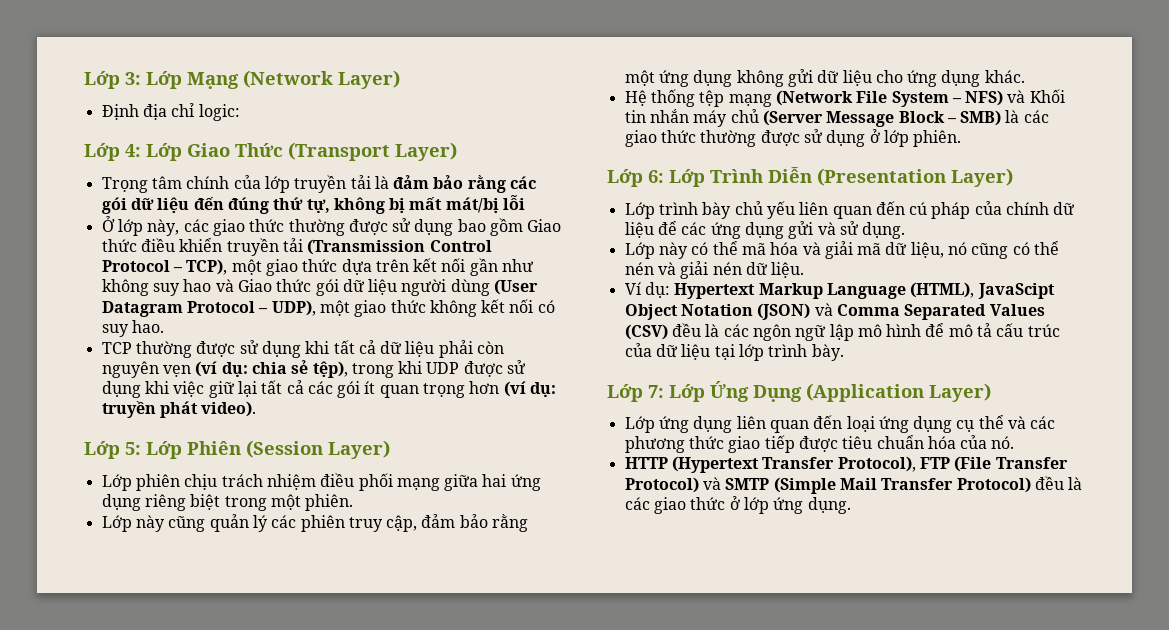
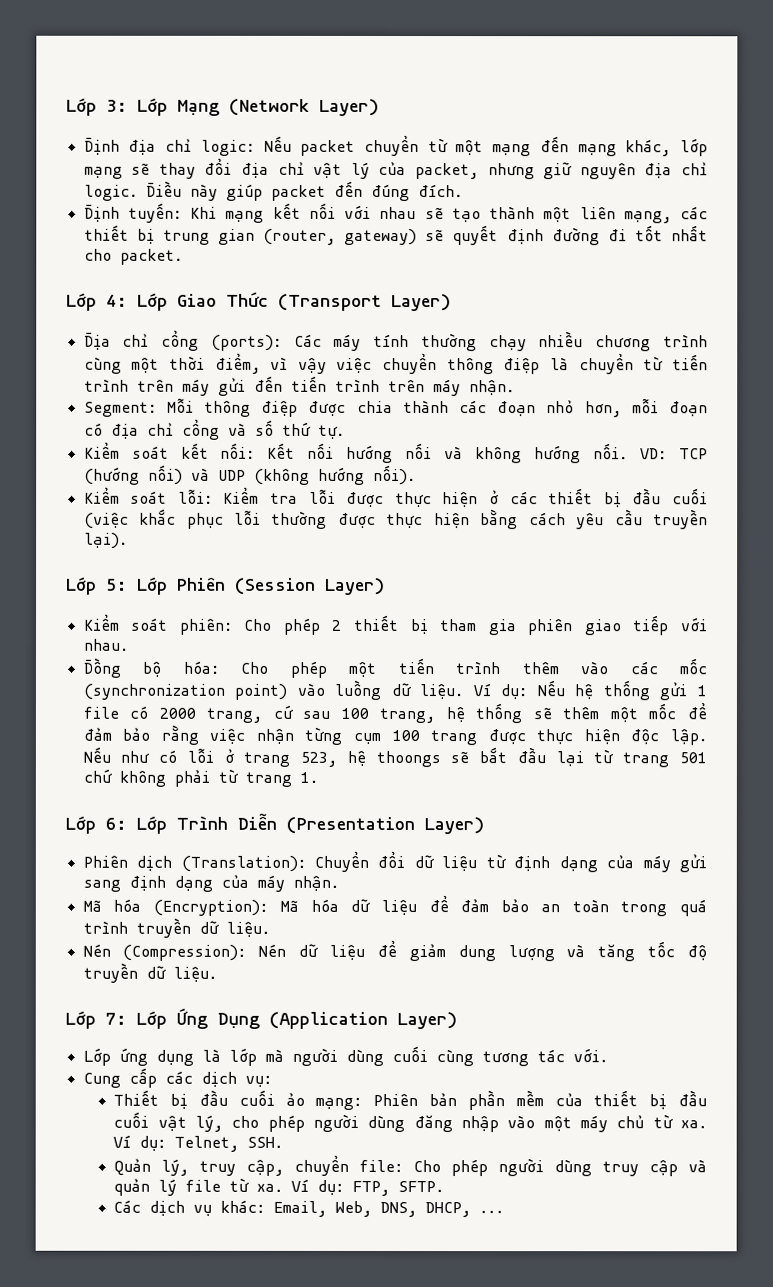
- Định địa chỉ logic:
+ Định địa chỉ logic: Nếu packet chuyển từ một mạng đến mạng khác, lớp mạng sẽ thay đổi địa chỉ vật lý của packet, nhưng giữ nguyên địa chỉ logic. Điều này giúp packet đến đúng đích.
+ Định tuyến: Khi mạng kết nối với nhau sẽ tạo thành một liên mạng, các thiết bị trung gian (router, gateway) sẽ quyết định đường đi tốt nhất cho packet.
- Trọng tâm chính của lớp truyền tải là đảm bảo rằng các gói dữ liệu đến đúng thứ tự, không bị mất mát/bị lỗi
- Ở lớp này, các giao thức thường được sử dụng bao gồm Giao thức điều khiển truyền tải (Transmission Control Protocol – TCP), một giao thức dựa trên kết nối gần như không suy hao và Giao thức gói dữ liệu người dùng (User Datagram Protocol – UDP), một giao thức không kết nối có suy hao.
- TCP thường được sử dụng khi tất cả dữ liệu phải còn nguyên vẹn (ví dụ: chia sẻ tệp), trong khi UDP được sử dụng khi việc giữ lại tất cả các gói ít quan trọng hơn (ví dụ: truyền phát video).
+ Địa chỉ cổng (ports): Các máy tính thường chạy nhiều chương trình cùng một thời điểm, vì vậy việc chuyển thông điệp là chuyển từ tiến trình trên máy gửi đến tiến trình trên máy nhận.
+ Segment: Mỗi thông điệp được chia thành các đoạn nhỏ hơn, mỗi đoạn có địa chỉ cổng và số thứ tự.
+ Kiểm soát kết nối: Kết nối hướng nối và không hướng nối. VD: TCP (hướng nối) và UDP (không hướng nối).
+ Kiểm soát lỗi: Kiểm tra lỗi được thực hiện ở các thiết bị đầu cuối (việc khắc phục lỗi thường được thực hiện bằng cách yêu cầu truyền lại).
- Lớp phiên chịu trách nhiệm điều phối mạng giữa hai ứng dụng riêng biệt trong một phiên.
- Lớp này cũng quản lý các phiên truy cập, đảm bảo rằng một ứng dụng không gửi dữ liệu cho ứng dụng khác.
- Hệ thống tệp mạng (Network File System – NFS) và Khối tin nhắn máy chủ (Server Message Block – SMB) là các giao thức thường được sử dụng ở lớp phiên.
+ Kiểm soát phiên: Cho phép 2 thiết bị tham gia phiên giao tiếp với nhau.
+ Đồng bộ hóa: Cho phép một tiến trình thêm vào các mốc (synchronization point) vào luồng dữ liệu. Ví dụ: Nếu hệ thống gửi 1 file có 2000 trang, cứ sau 100 trang, hệ thống sẽ thêm một mốc để đảm bảo rằng việc nhận từng cụm 100 trang được thực hiện độc lập. Nếu như có lỗi ở trang 523, hệ thoongs sẽ bắt đầu lại từ trang 501 chứ không phải từ trang 1.
- Lớp trình bày chủ yếu liên quan đến cú pháp của chính dữ liệu để các ứng dụng gửi và sử dụng.
- Lớp này có thể mã hóa và giải mã dữ liệu, nó cũng có thể nén và giải nén dữ liệu.
- Ví dụ: Hypertext Markup Language (HTML), JavaScipt Object Notation (JSON) và Comma Separated Values (CSV) đều là các ngôn ngữ lập mô hình để mô tả cấu trúc của dữ liệu tại lớp trình bày.
+ Phiên dịch (Translation): Chuyển đổi dữ liệu từ định dạng của máy gửi sang định dạng của máy nhận.
+ Mã hóa (Encryption): Mã hóa dữ liệu để đảm bảo an toàn trong quá trình truyền dữ liệu.
+ Nén (Compression): Nén dữ liệu để giảm dung lượng và tăng tốc độ truyền dữ liệu.
- Lớp ứng dụng liên quan đến loại ứng dụng cụ thể và các phương thức giao tiếp được tiêu chuẩn hóa của nó.
- HTTP (Hypertext Transfer Protocol), FTP (File Transfer Protocol) và SMTP (Simple Mail Transfer Protocol) đều là các giao thức ở lớp ứng dụng.
+ Lớp ứng dụng là lớp mà người dùng cuối cùng tương tác với.
+ Cung cấp các dịch vụ:
+ Thiết bị đầu cuối ảo mạng: Phiên bản phần mềm của thiết bị đầu cuối vật lý, cho phép người dùng đăng nhập vào một máy chủ từ xa. Ví dụ: Telnet, SSH.
+ Quản lý, truy cập, chuyển file: Cho phép người dùng truy cập và quản lý file từ xa. Ví dụ: FTP, SFTP.
+ Các dịch vụ khác: Email, Web, DNS, DHCP, ...

